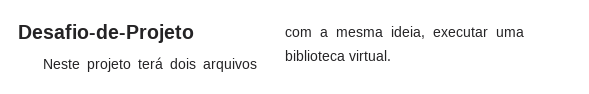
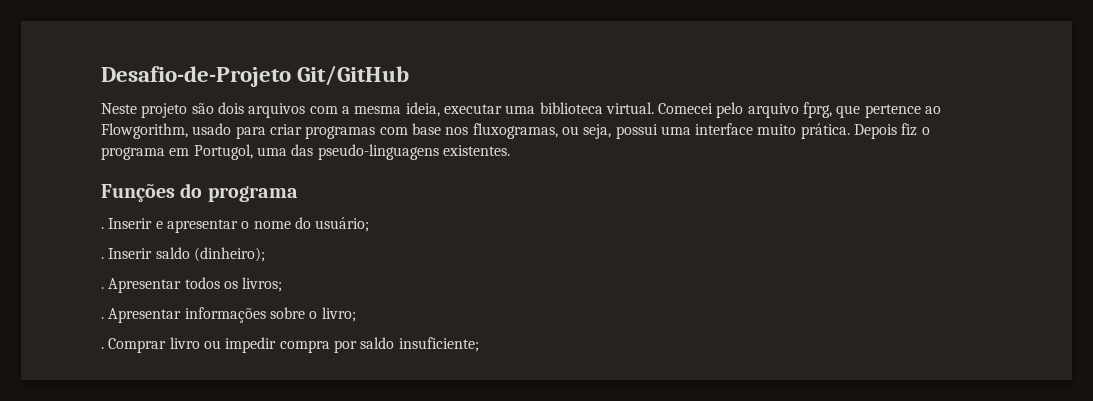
- Desafio-de-Projeto
+ Desafio-de-Projeto Git/GitHub
- Neste projeto terá dois arquivos com a mesma ideia, executar uma biblioteca virtual.
+ Neste projeto são dois arquivos com a mesma ideia, executar uma biblioteca virtual.
+ Comecei pelo arquivo fprg, que pertence ao Flowgorithm, usado para criar programas com base nos fluxogramas, ou seja, possui uma interface muito prática. Depois fiz o programa em Portugol, uma das pseudo-linguagens existentes.
+ Funções do programa
+ . Inserir e apresentar o nome do usuário;
+ . Inserir saldo (dinheiro);
+ . Apresentar todos os livros;
+ . Apresentar informações sobre o livro;
+ . Comprar livro ou impedir compra por saldo insuficiente;

